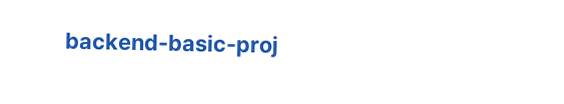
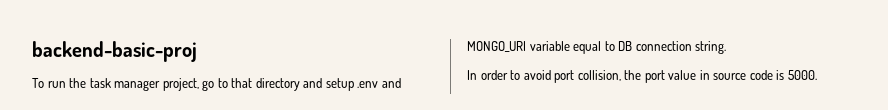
+ To run the task manager project, go to that directory and setup .env and MONGO_URI variable equal to DB connection string.
+ In order to avoid port collision, the port value in source code is 5000.

